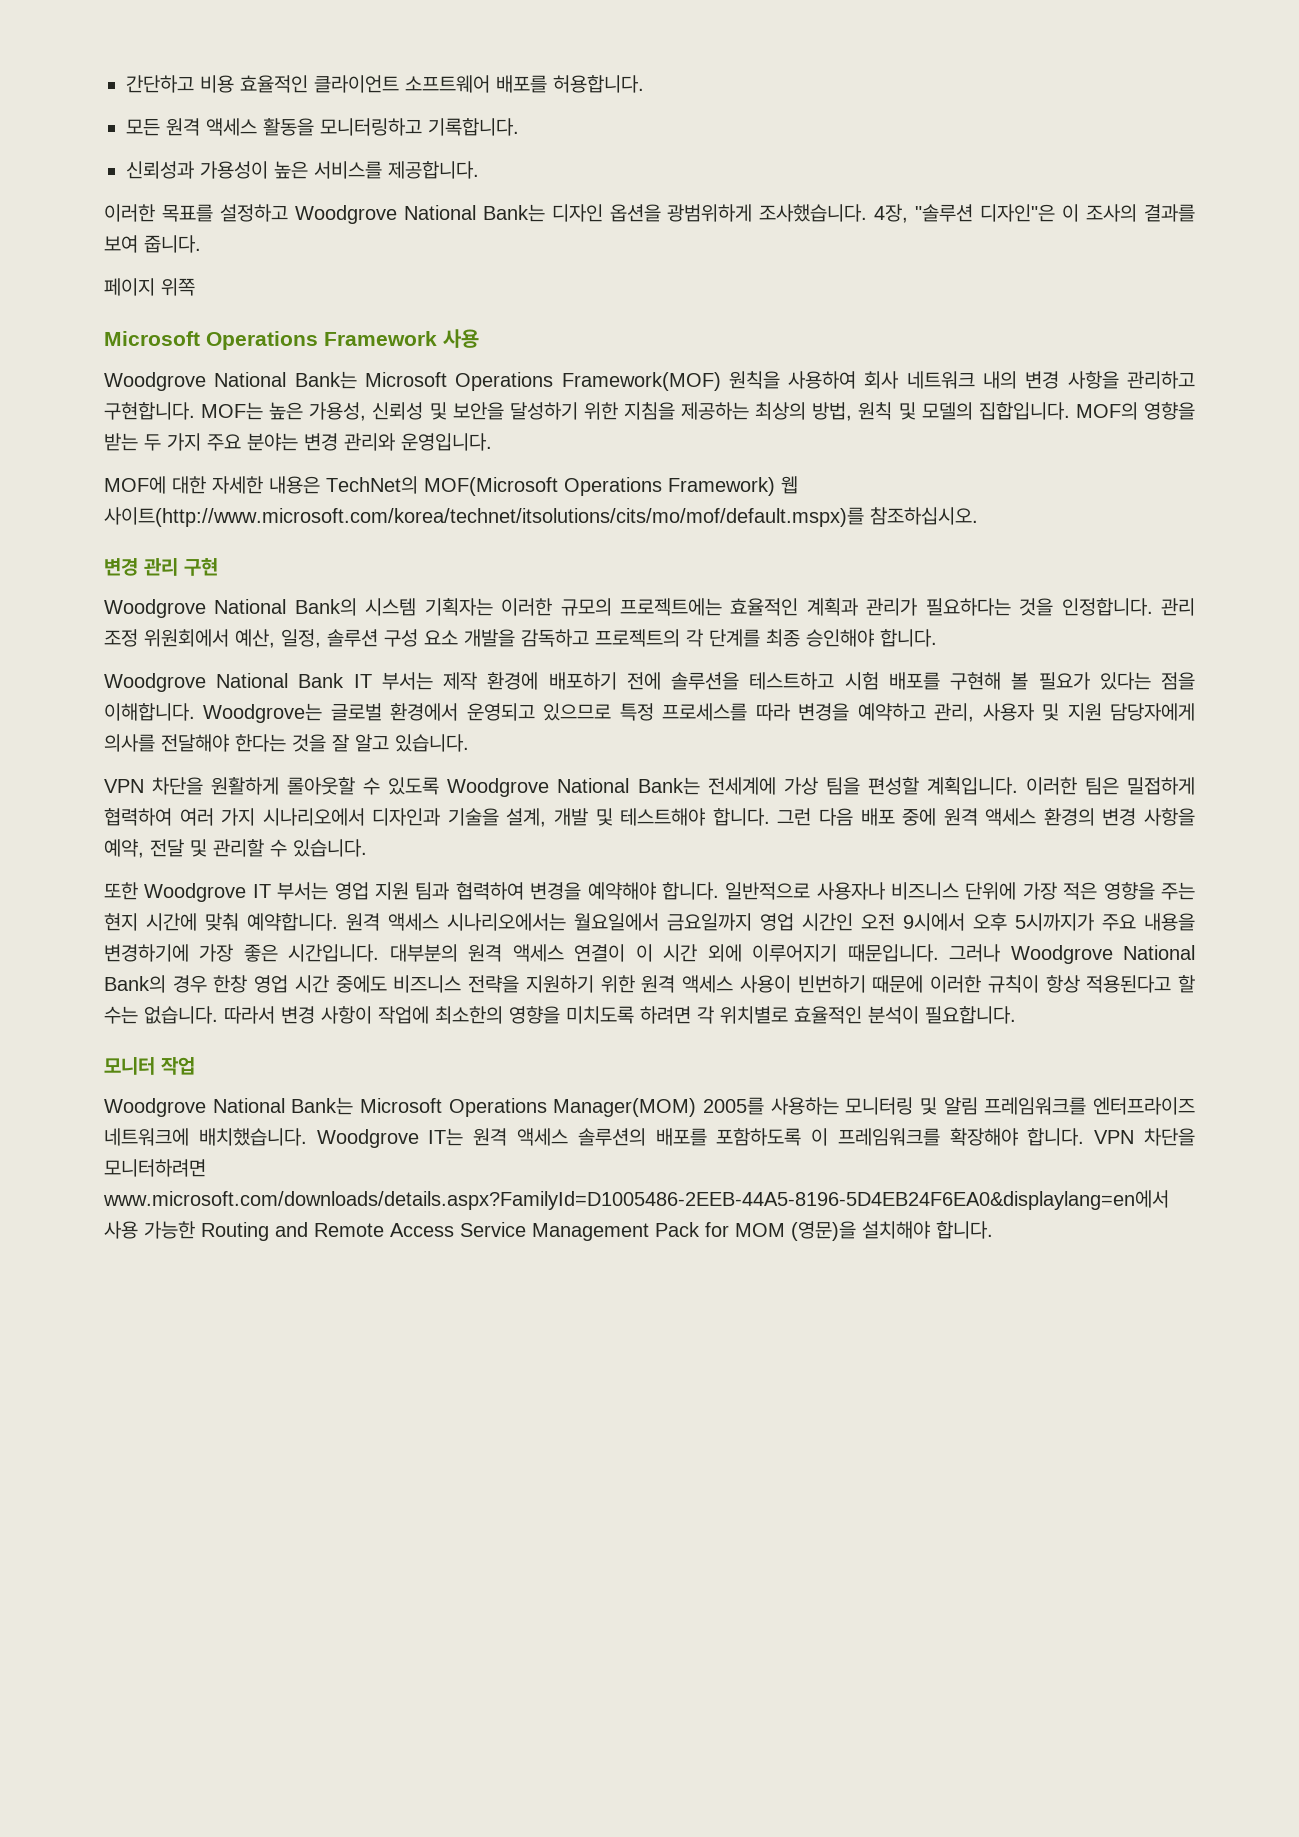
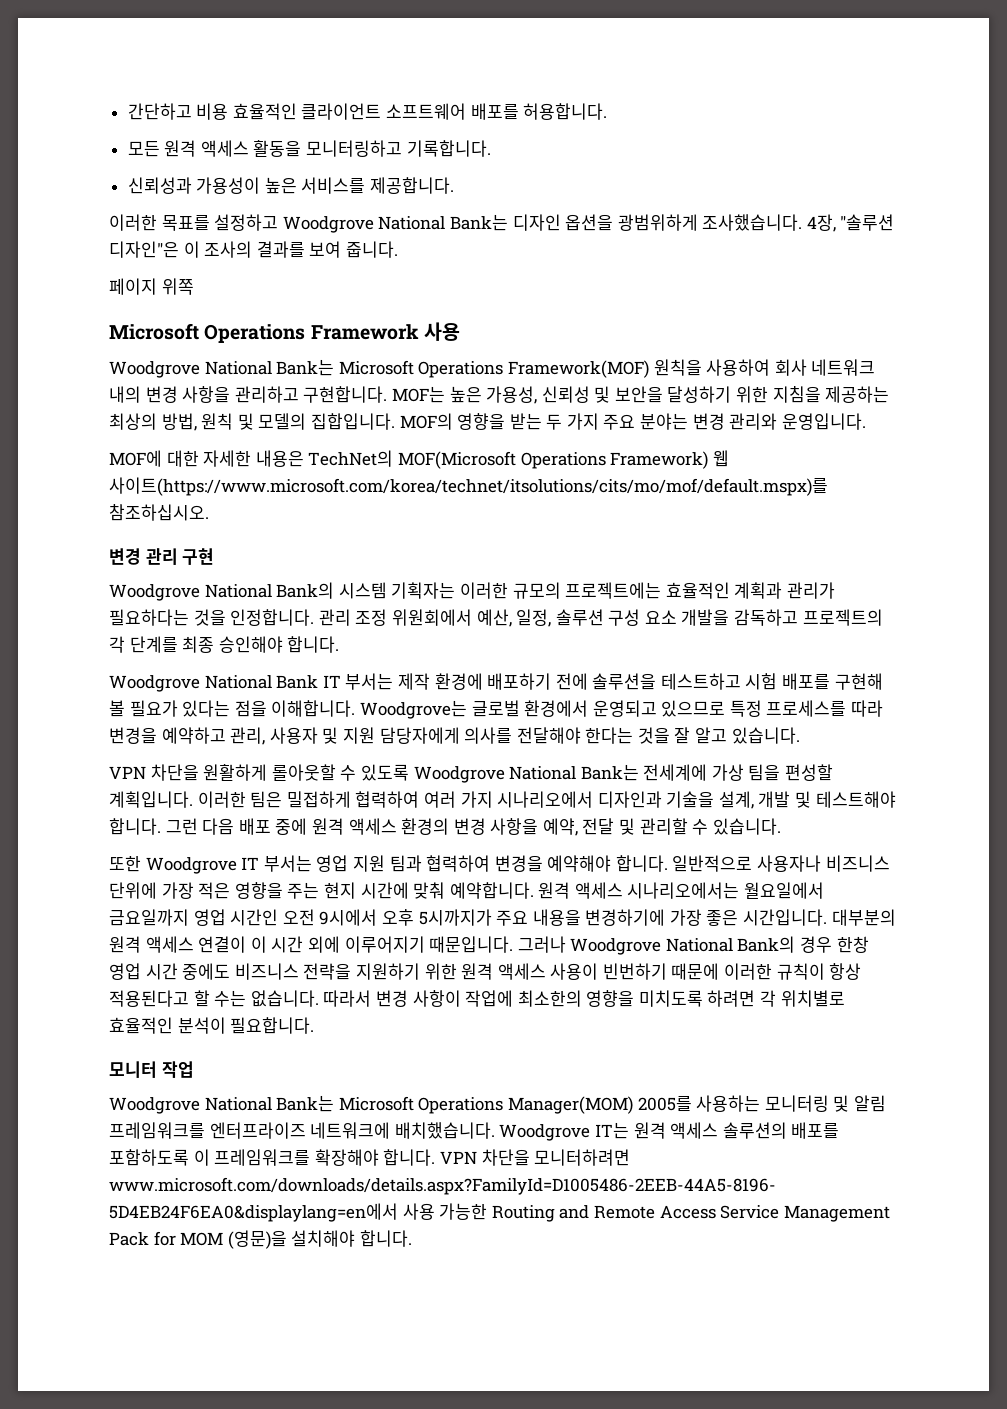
- MOF에 대한 자세한 내용은 TechNet의 MOF(Microsoft Operations Framework) 웹 사이트(http://www.microsoft.com/korea/technet/itsolutions/cits/mo/mof/default.mspx)를 참조하십시오.
+ MOF에 대한 자세한 내용은 TechNet의 MOF(Microsoft Operations Framework) 웹 사이트(https://www.microsoft.com/korea/technet/itsolutions/cits/mo/mof/default.mspx)를 참조하십시오.

